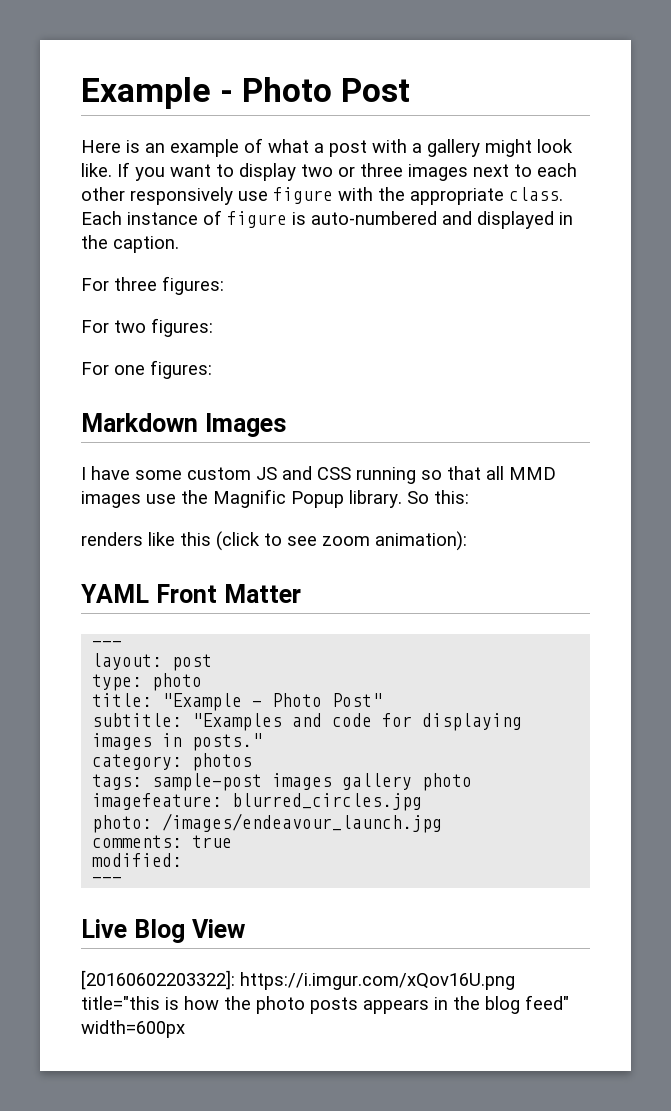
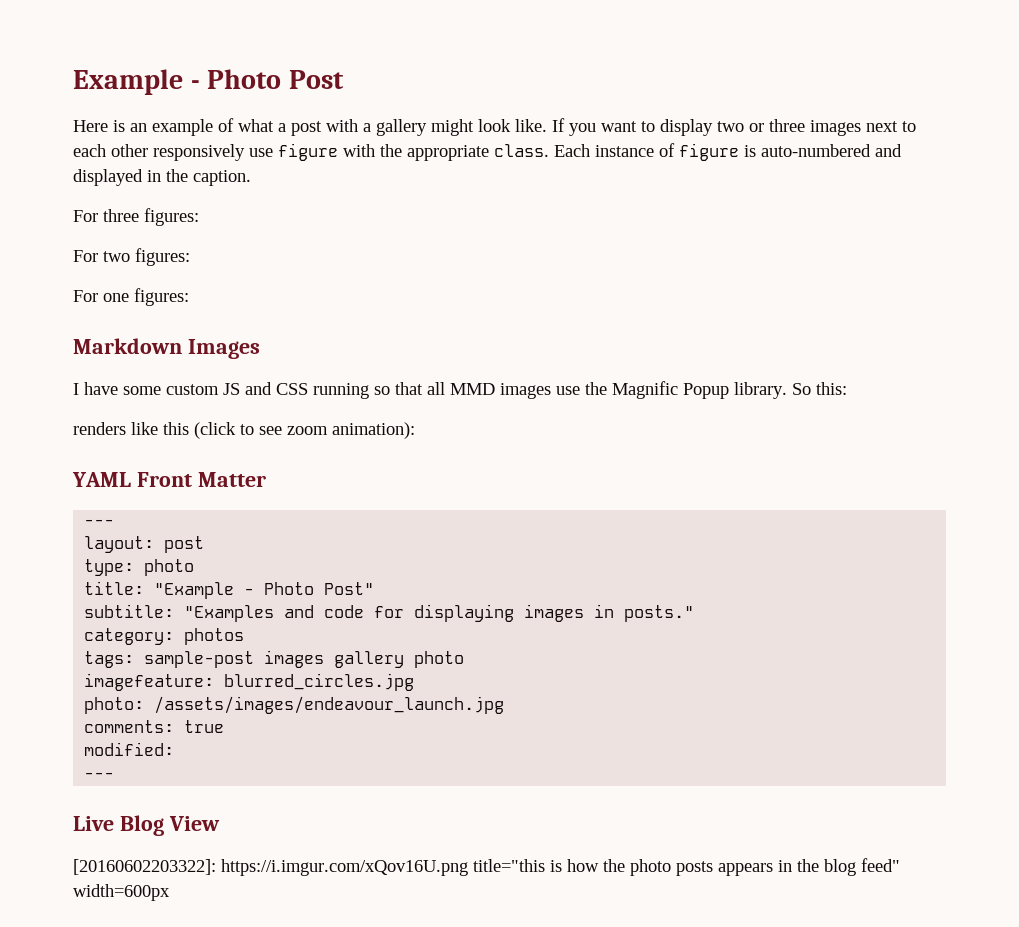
- photo: /images/endeavour_launch.jpg
+ photo: /assets/images/endeavour_launch.jpg

